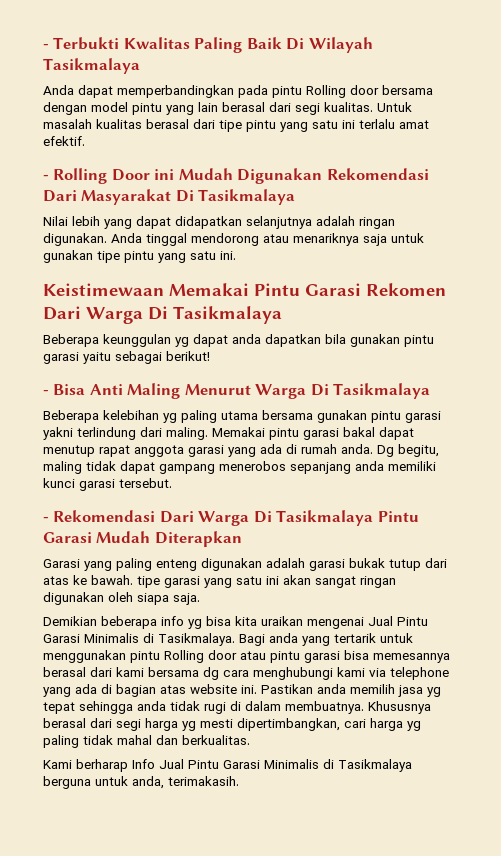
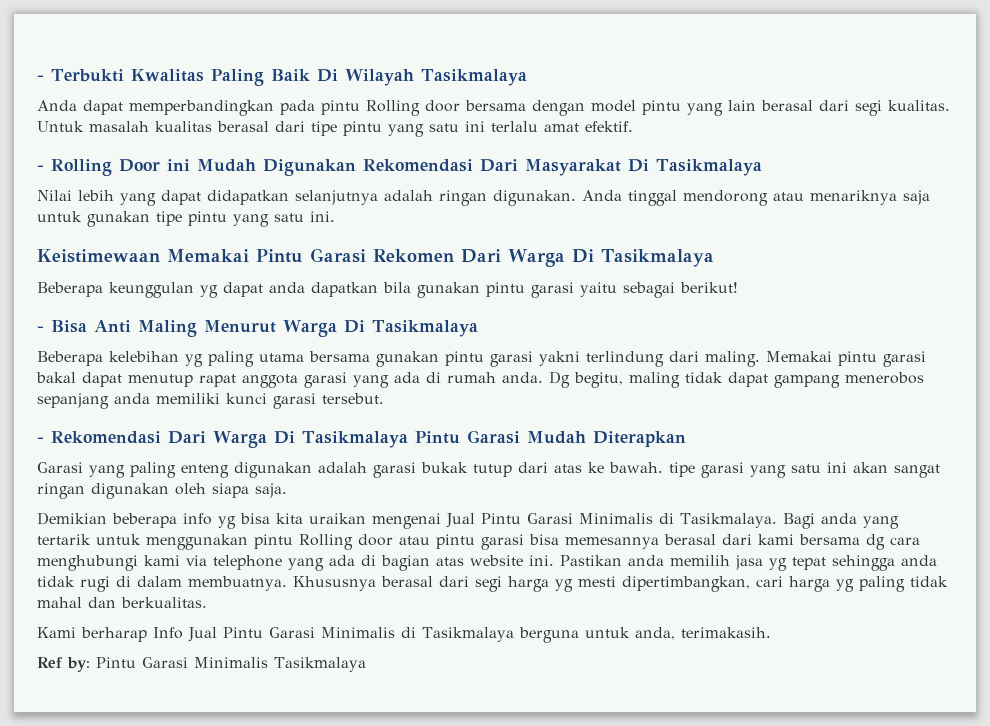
+ Ref by: Pintu Garasi Minimalis Tasikmalaya

